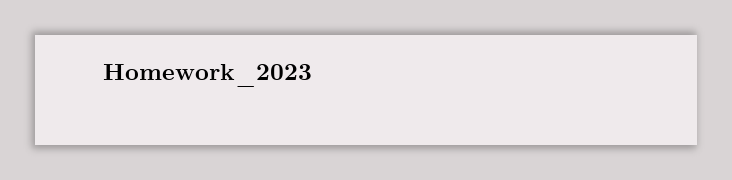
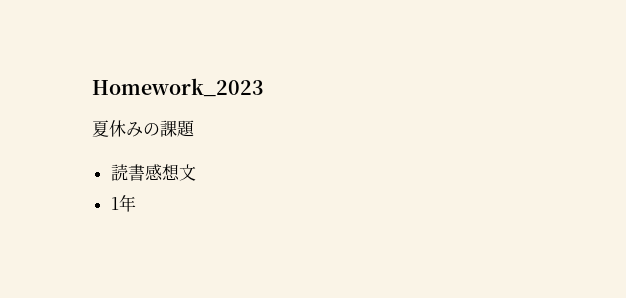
+ 夏休みの課題
+ 読書感想文
+ 1年

